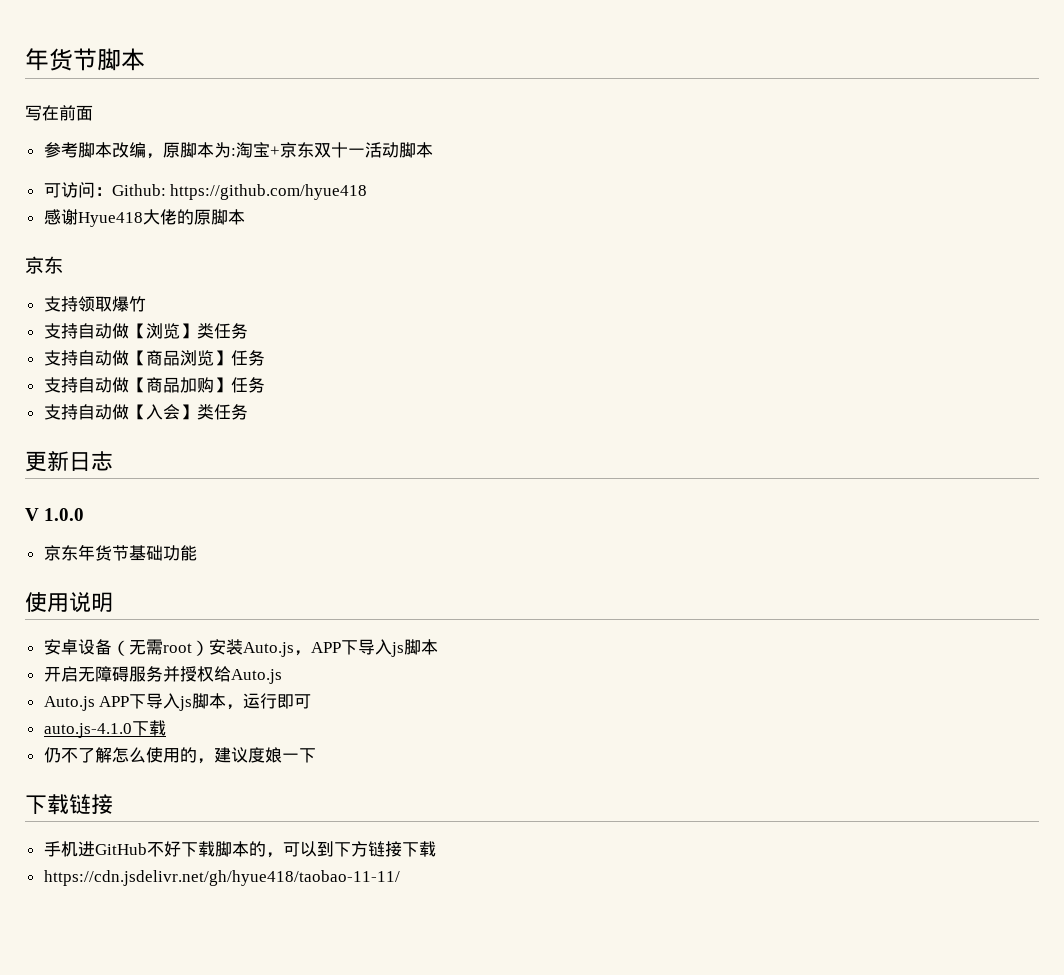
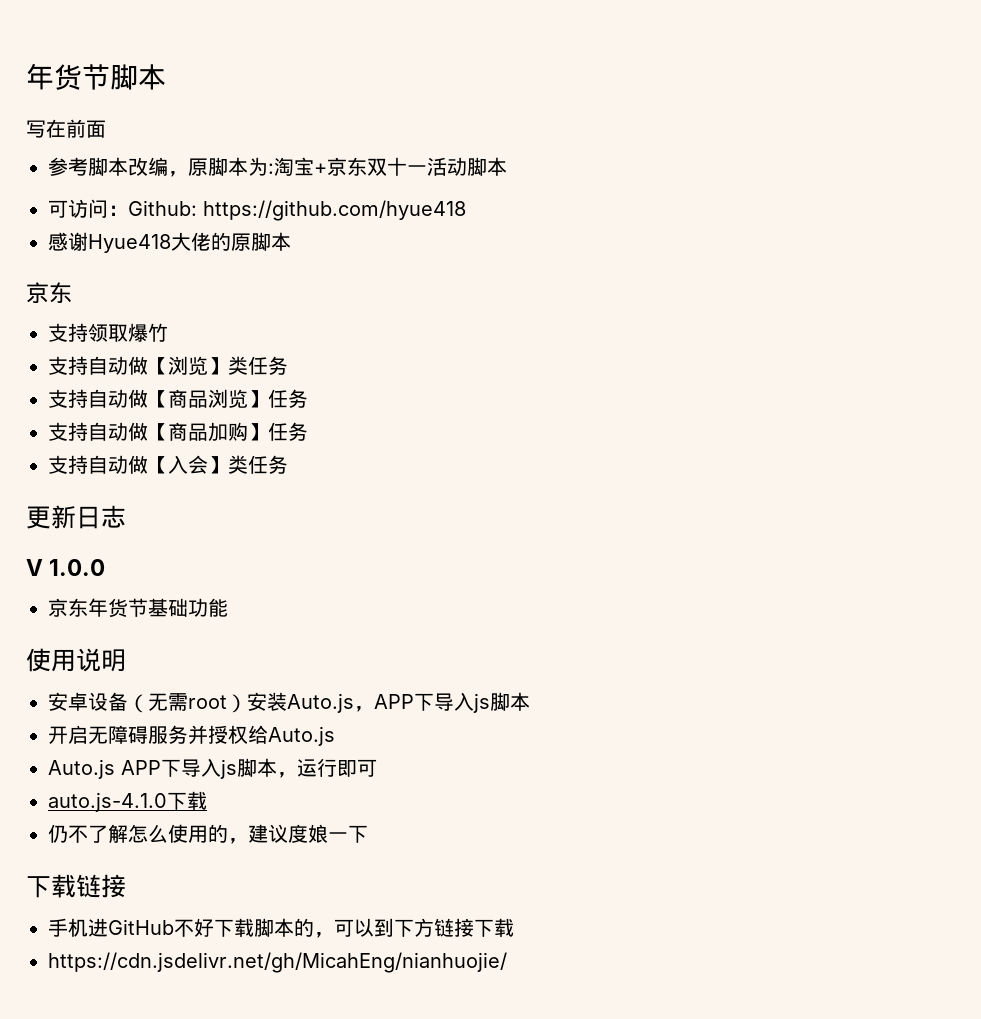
- https://cdn.jsdelivr.net/gh/hyue418/taobao-11-11/
+ https://cdn.jsdelivr.net/gh/MicahEng/nianhuojie/

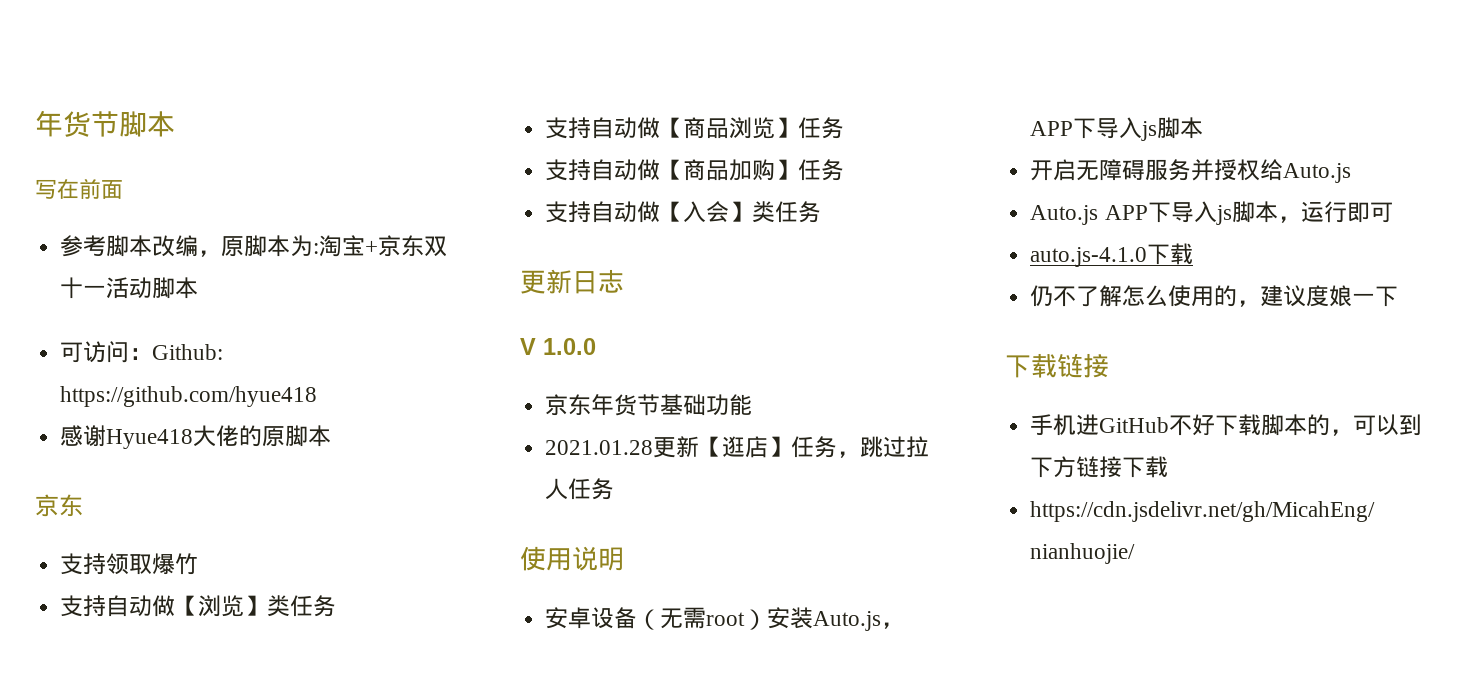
+ 2021.01.28更新【逛店】任务，跳过拉人任务

